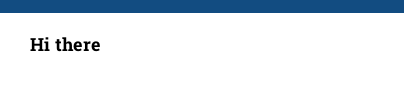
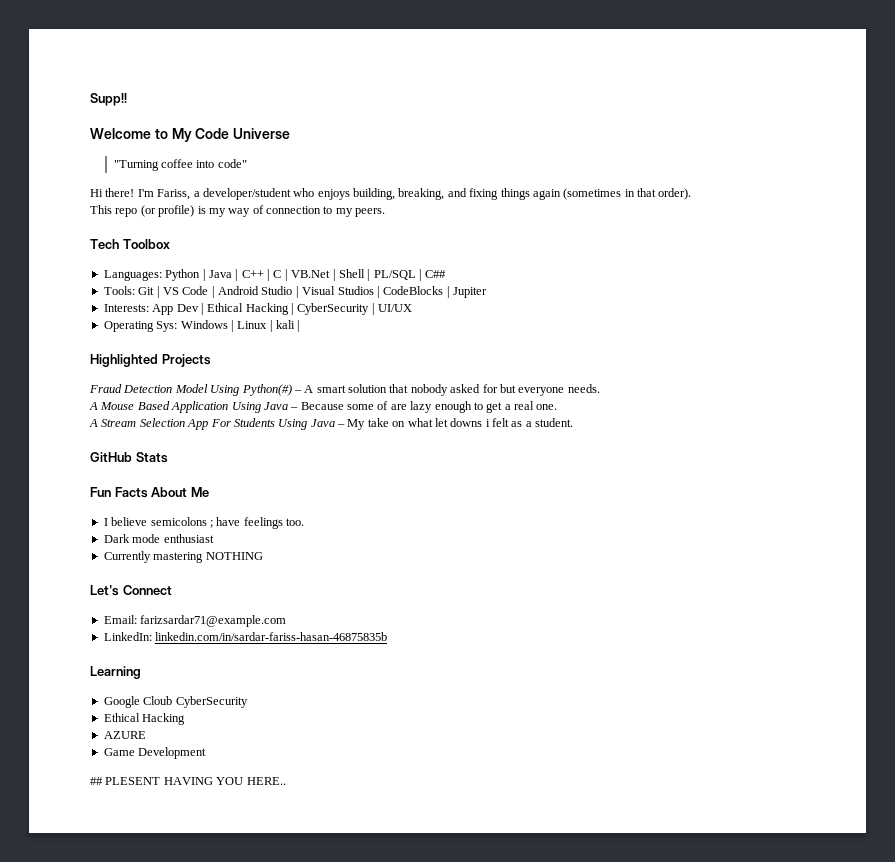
- Hi there
+ Supp!!
+ Welcome to My Code Universe
+ "Turning coffee into code"
+ Hi there! I'm Fariss, a developer/student who enjoys building, breaking, and fixing things again (sometimes in that order).
+ This repo (or profile) is my way of connection to my peers.
+ Tech Toolbox
+ Languages: Python | Java | C++ | C | VB.Net | Shell | PL/SQL | C##
+ Tools: Git | VS Code | Android Studio | Visual Studios | CodeBlocks | Jupiter
+ Interests: App Dev | Ethical Hacking | CyberSecurity | UI/UX
+ Operating Sys: Windows | Linux | kali |
+ Highlighted Projects
+ Fraud Detection Model Using Python(#) – A smart solution that nobody asked for but everyone needs.
+ A Mouse Based Application Using Java – Because some of are lazy enough to get a real one.
+ A Stream Selection App For Students Using Java – My take on what let downs i felt as a student.
+ GitHub Stats
+ Fun Facts About Me
+ I believe semicolons ; have feelings too.
+ Dark mode enthusiast
+ Currently mastering NOTHING
+ Let's Connect
+ Email: farizsardar71@example.com
+ LinkedIn: linkedin.com/in/sardar-fariss-hasan-46875835b
+ Learning
+ Google Cloub CyberSecurity
+ Ethical Hacking
+ AZURE
+ Game Development
+ ## PLESENT HAVING YOU HERE..

